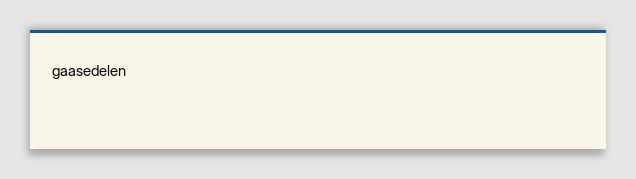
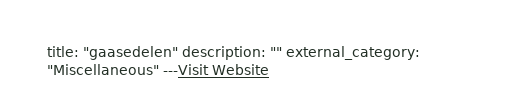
- gaasedelen
+ title: "gaasedelen" description: "" external_category: "Miscellaneous" ---Visit Website

